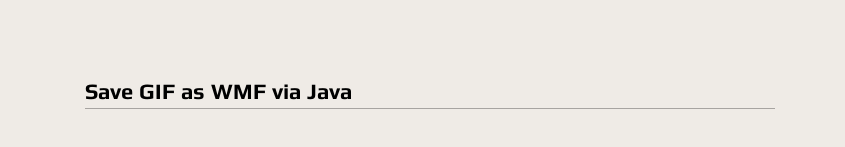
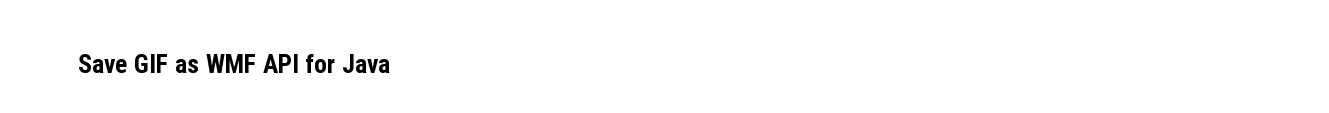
- Save GIF as WMF via Java
+ Save GIF as WMF API for Java

